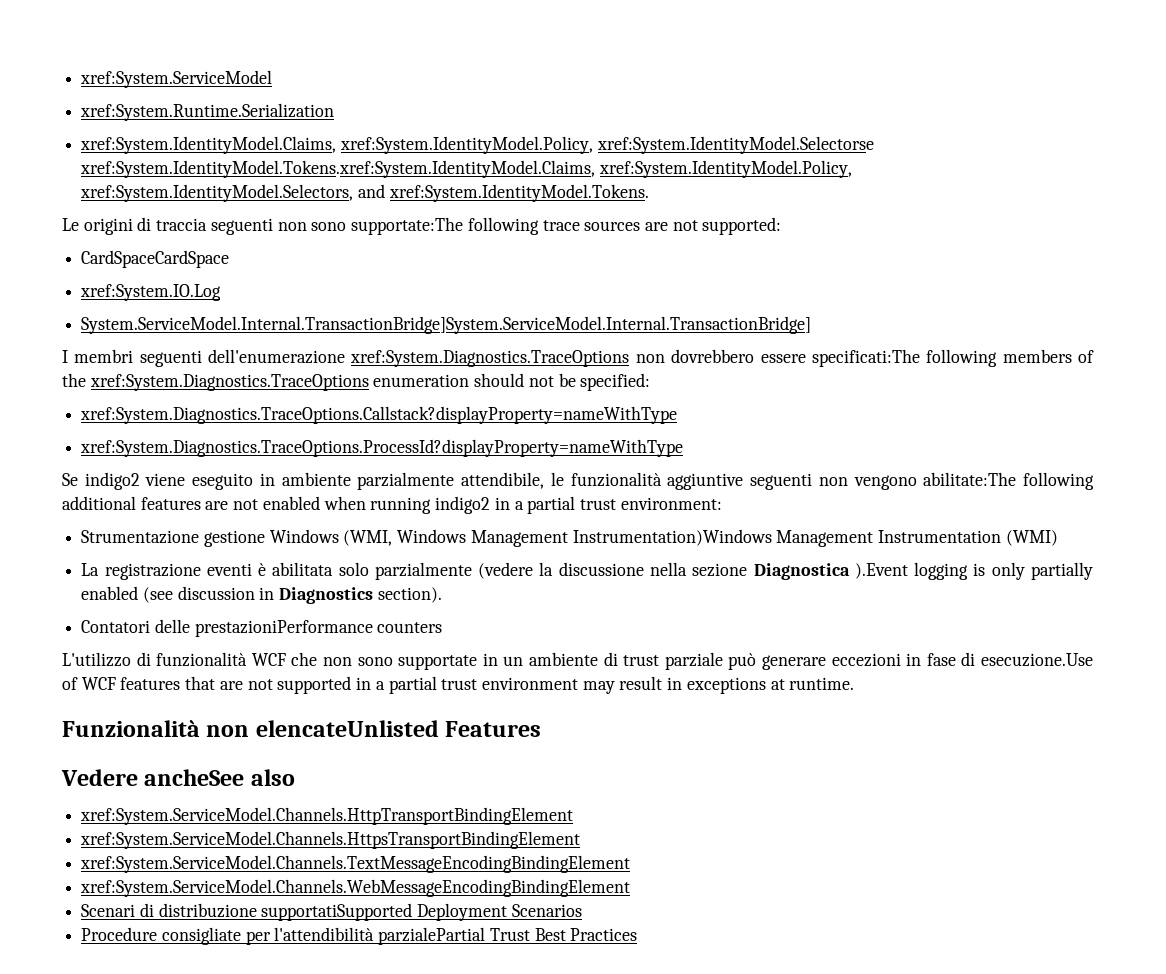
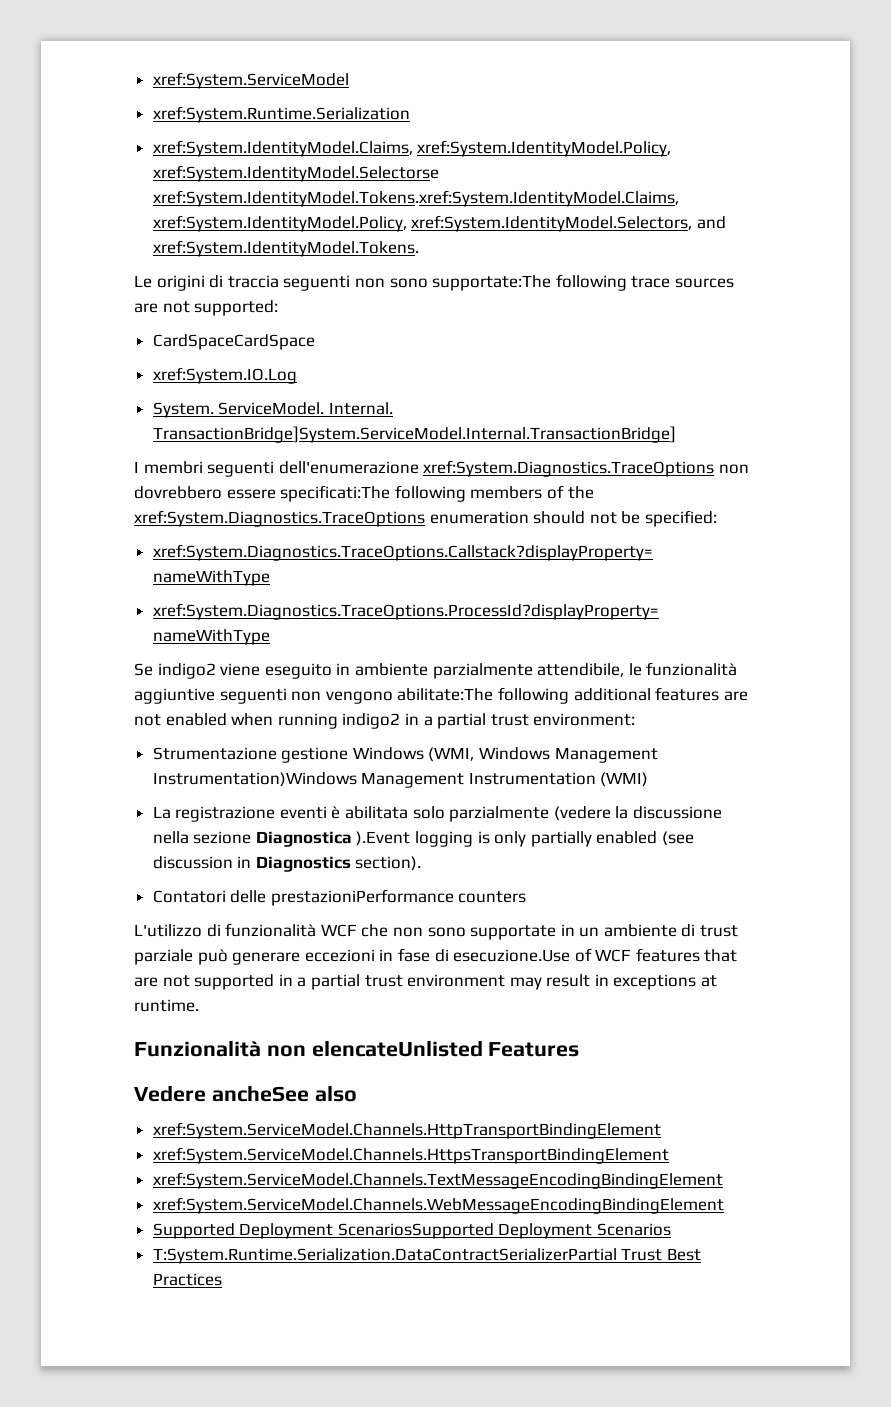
- System.ServiceModel.Internal.TransactionBridge]System.ServiceModel.Internal.TransactionBridge]
+ System. ServiceModel. Internal. TransactionBridge]System.ServiceModel.Internal.TransactionBridge]
- Scenari di distribuzione supportatiSupported Deployment Scenarios
- Procedure consigliate per l'attendibilità parzialePartial Trust Best Practices
+ Supported Deployment ScenariosSupported Deployment Scenarios
+ T:System.Runtime.Serialization.DataContractSerializerPartial Trust Best Practices

